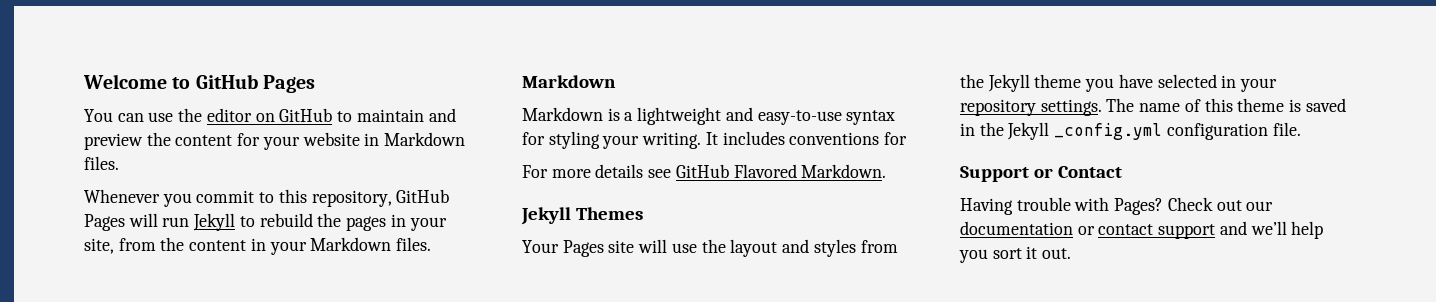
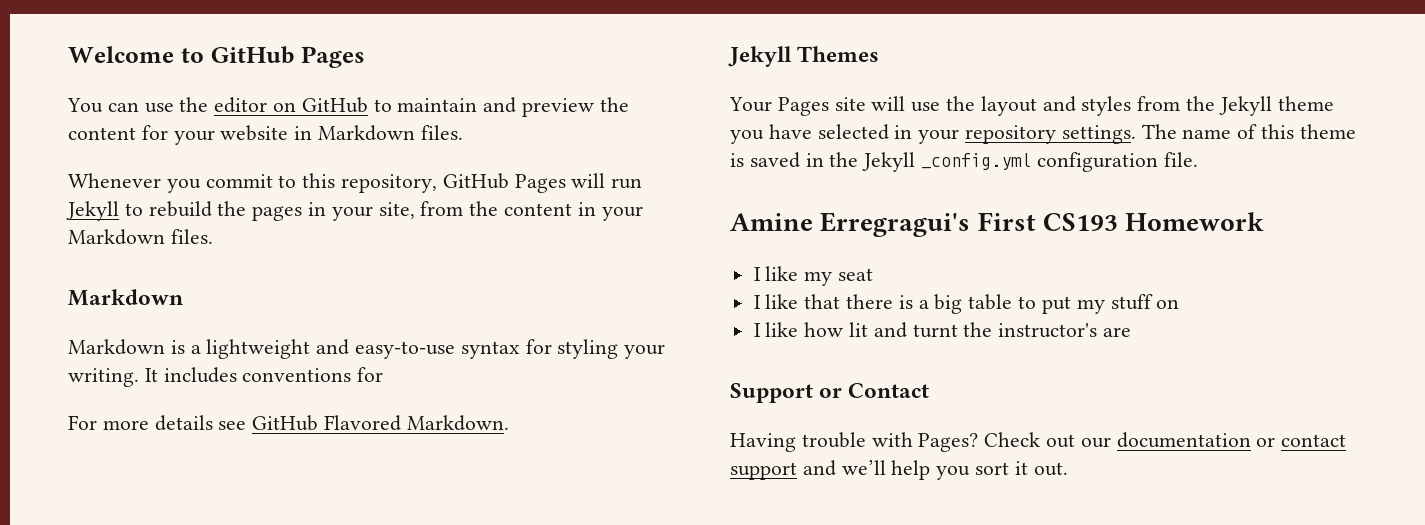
+ Amine Erregragui's First CS193 Homework
+ I like my seat
+ I like that there is a big table to put my stuff on
+ I like how lit and turnt the instructor's are

